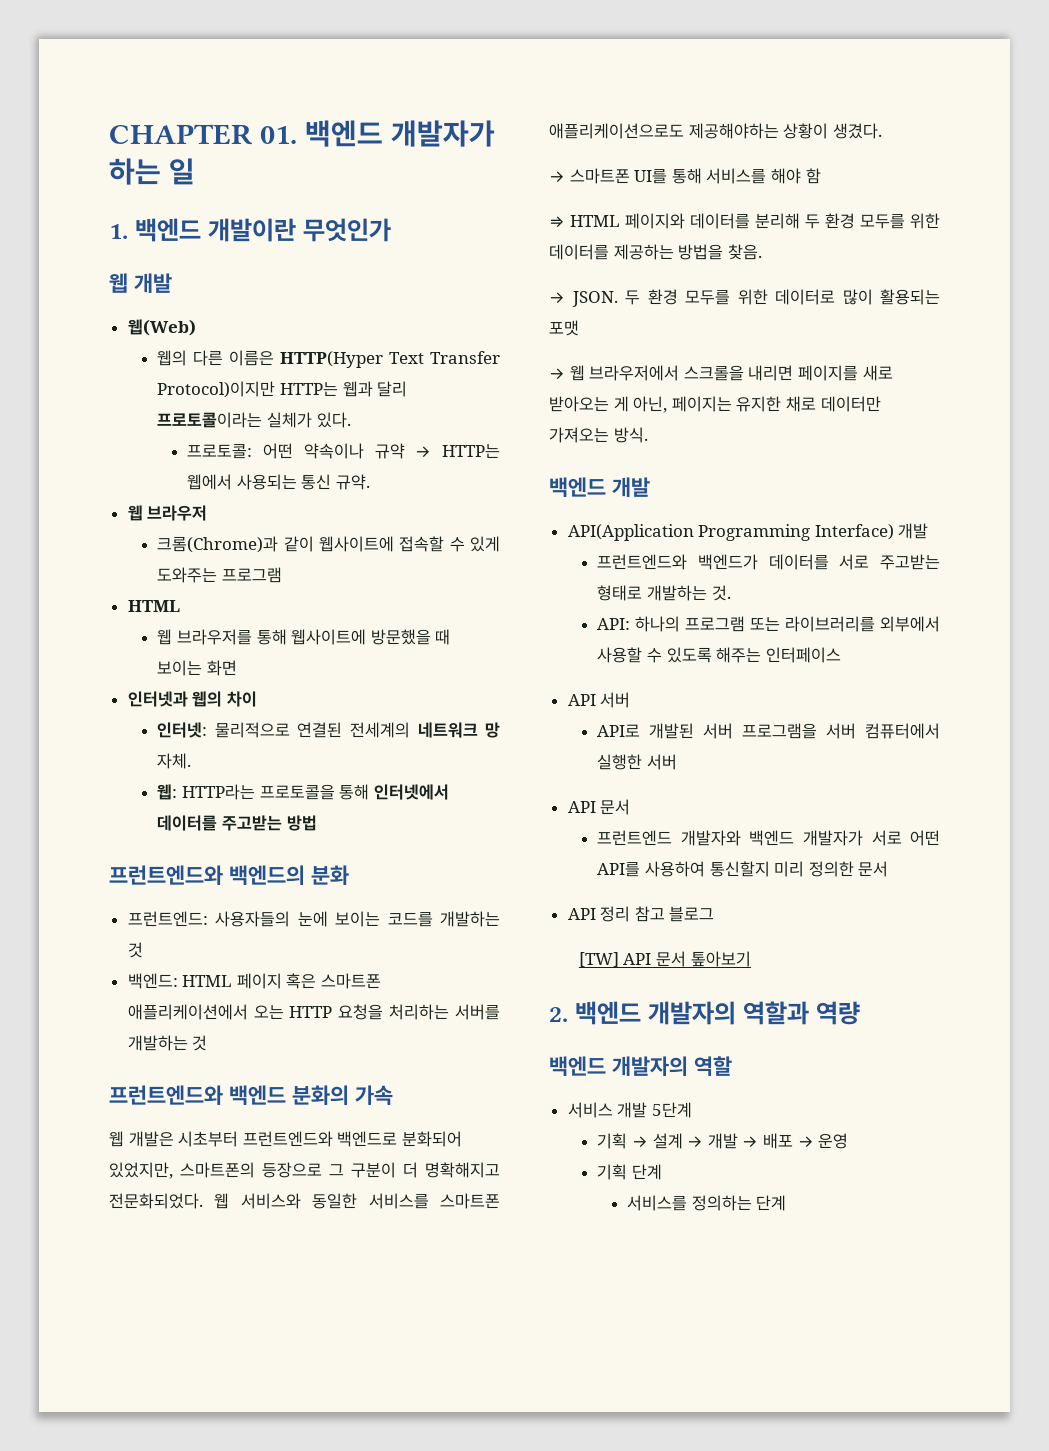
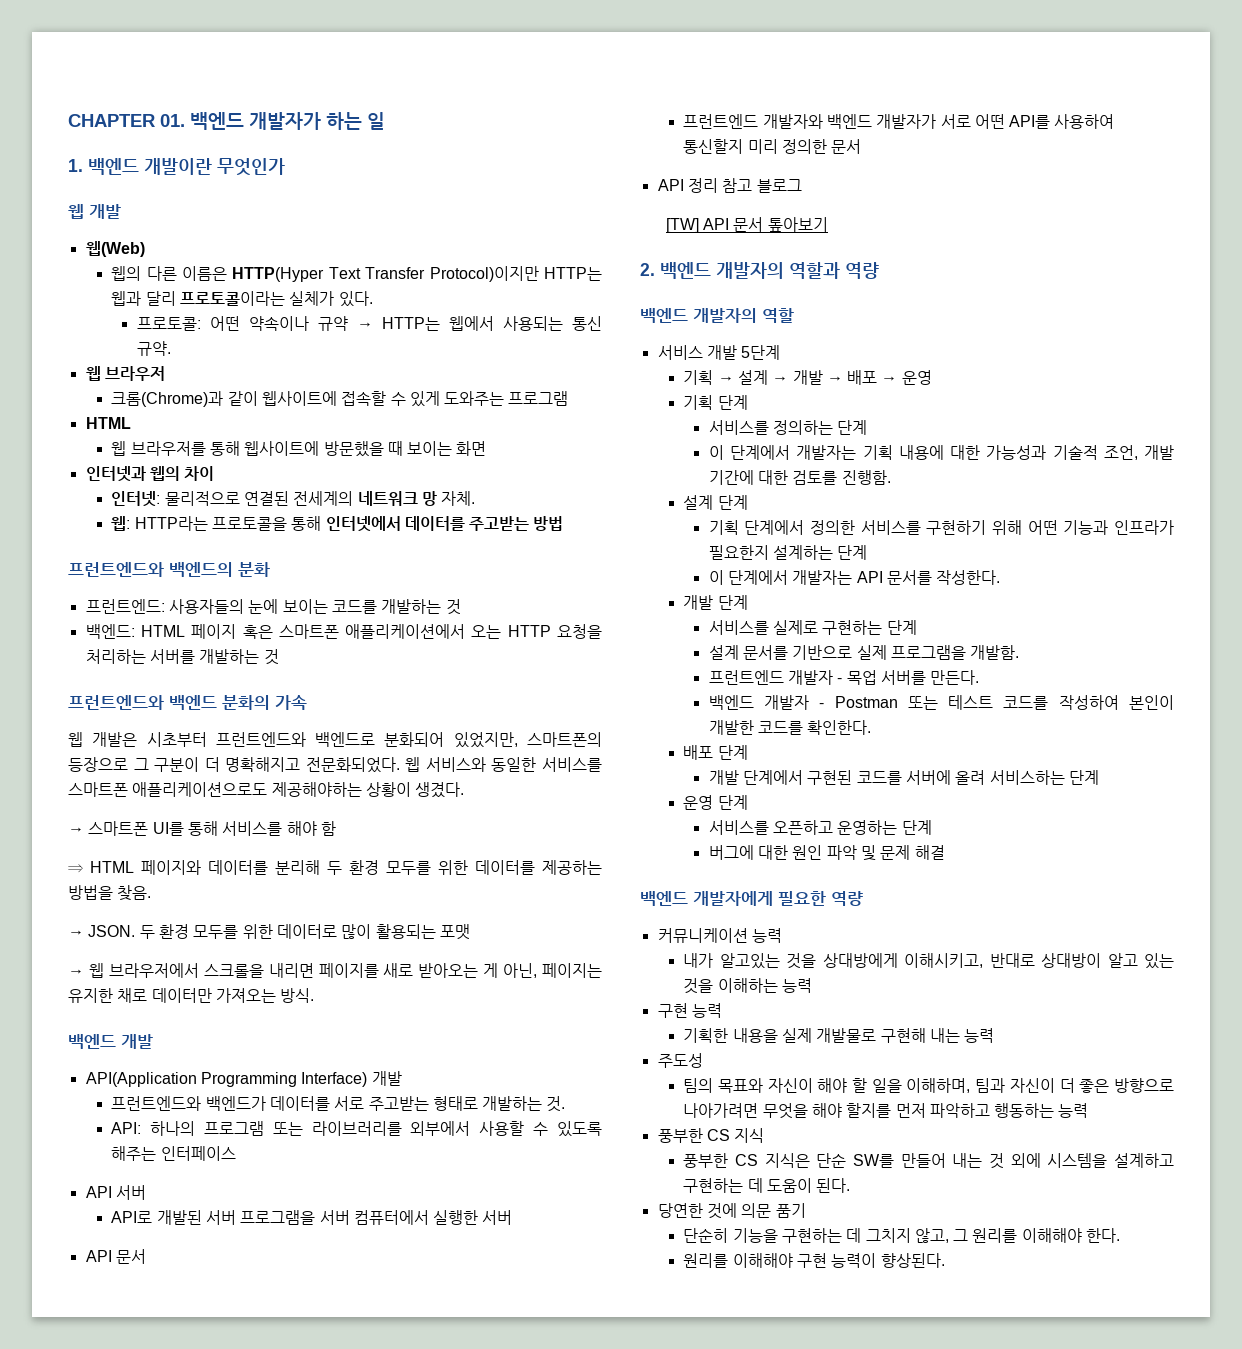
+ 이 단계에서 개발자는 기획 내용에 대한 가능성과 기술적 조언, 개발 기간에 대한 검토를 진행함.
+ 설계 단계
+ 기획 단계에서 정의한 서비스를 구현하기 위해 어떤 기능과 인프라가 필요한지 설계하는 단계
+ 이 단계에서 개발자는 API 문서를 작성한다.
+ 개발 단계
+ 서비스를 실제로 구현하는 단계
+ 설계 문서를 기반으로 실제 프로그램을 개발함.
+ 프런트엔드 개발자 - 목업 서버를 만든다.
+ 백엔드 개발자 - Postman 또는 테스트 코드를 작성하여 본인이 개발한 코드를 확인한다.
+ 배포 단계
+ 개발 단계에서 구현된 코드를 서버에 올려 서비스하는 단계
+ 운영 단계
+ 서비스를 오픈하고 운영하는 단계
+ 버그에 대한 원인 파악 및 문제 해결
+ 백엔드 개발자에게 필요한 역량
+ 커뮤니케이션 능력
+ 내가 알고있는 것을 상대방에게 이해시키고, 반대로 상대방이 알고 있는 것을 이해하는 능력
+ 구현 능력
+ 기획한 내용을 실제 개발물로 구현해 내는 능력
+ 주도성
+ 팀의 목표와 자신이 해야 할 일을 이해하며, 팀과 자신이 더 좋은 방향으로 나아가려면 무엇을 해야 할지를 먼저 파악하고 행동하는 능력
+ 풍부한 CS 지식
+ 풍부한 CS 지식은 단순 SW를 만들어 내는 것 외에 시스템을 설계하고 구현하는 데 도움이 된다.
+ 당연한 것에 의문 품기
+ 단순히 기능을 구현하는 데 그치지 않고, 그 원리를 이해해야 한다.
+ 원리를 이해해야 구현 능력이 향상된다.

